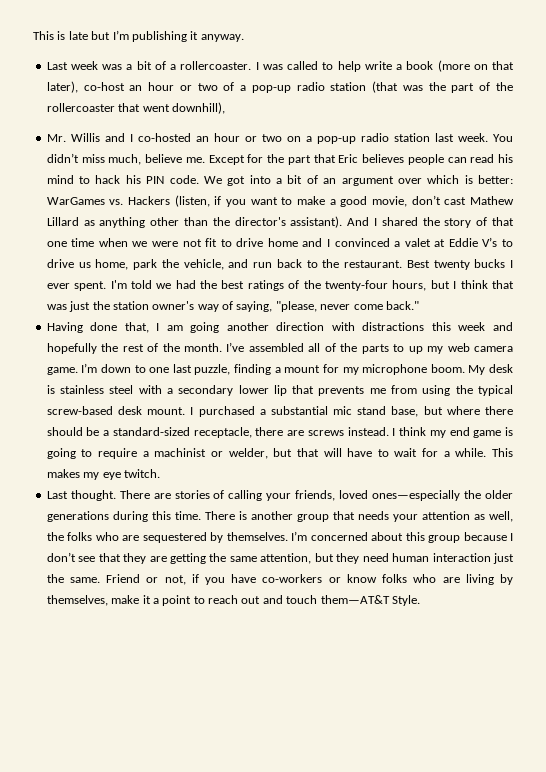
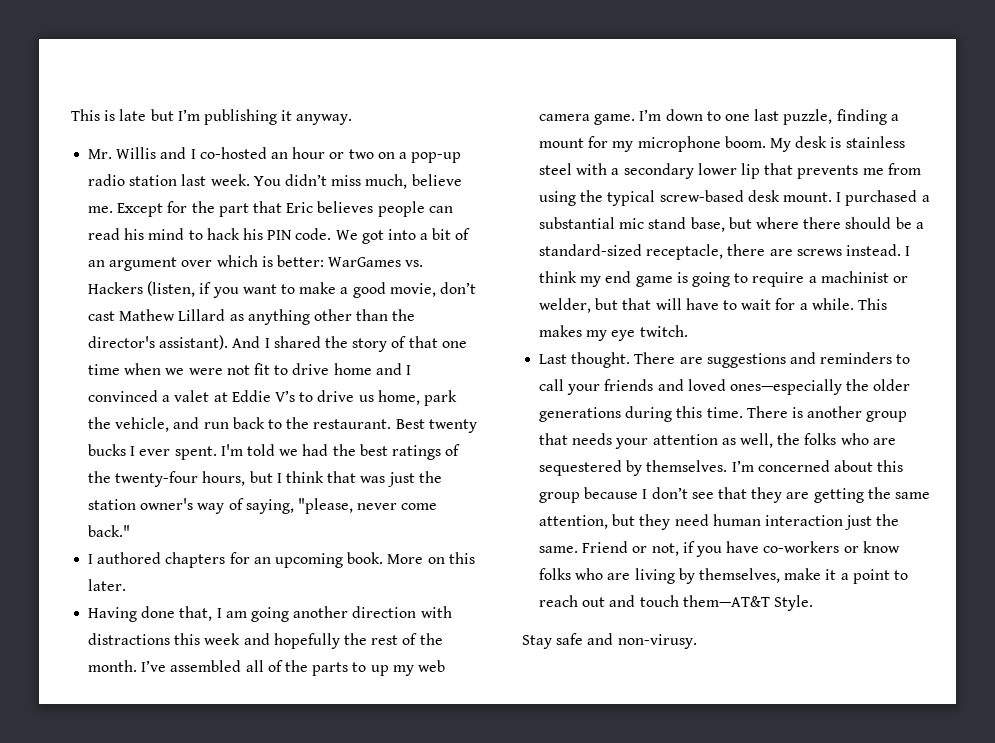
- Last week was a bit of a rollercoaster. I was called to help write a book (more on that later), co-host an hour or two of a pop-up radio station (that was the part of the rollercoaster that went downhill),
+ I authored chapters for an upcoming book. More on this later.
- There are stories of calling your friends, loved ones—especially the older generations during this time.
+ There are suggestions and reminders to call your friends and loved ones—especially the older generations during this time.
+ Stay safe and non-virusy.

